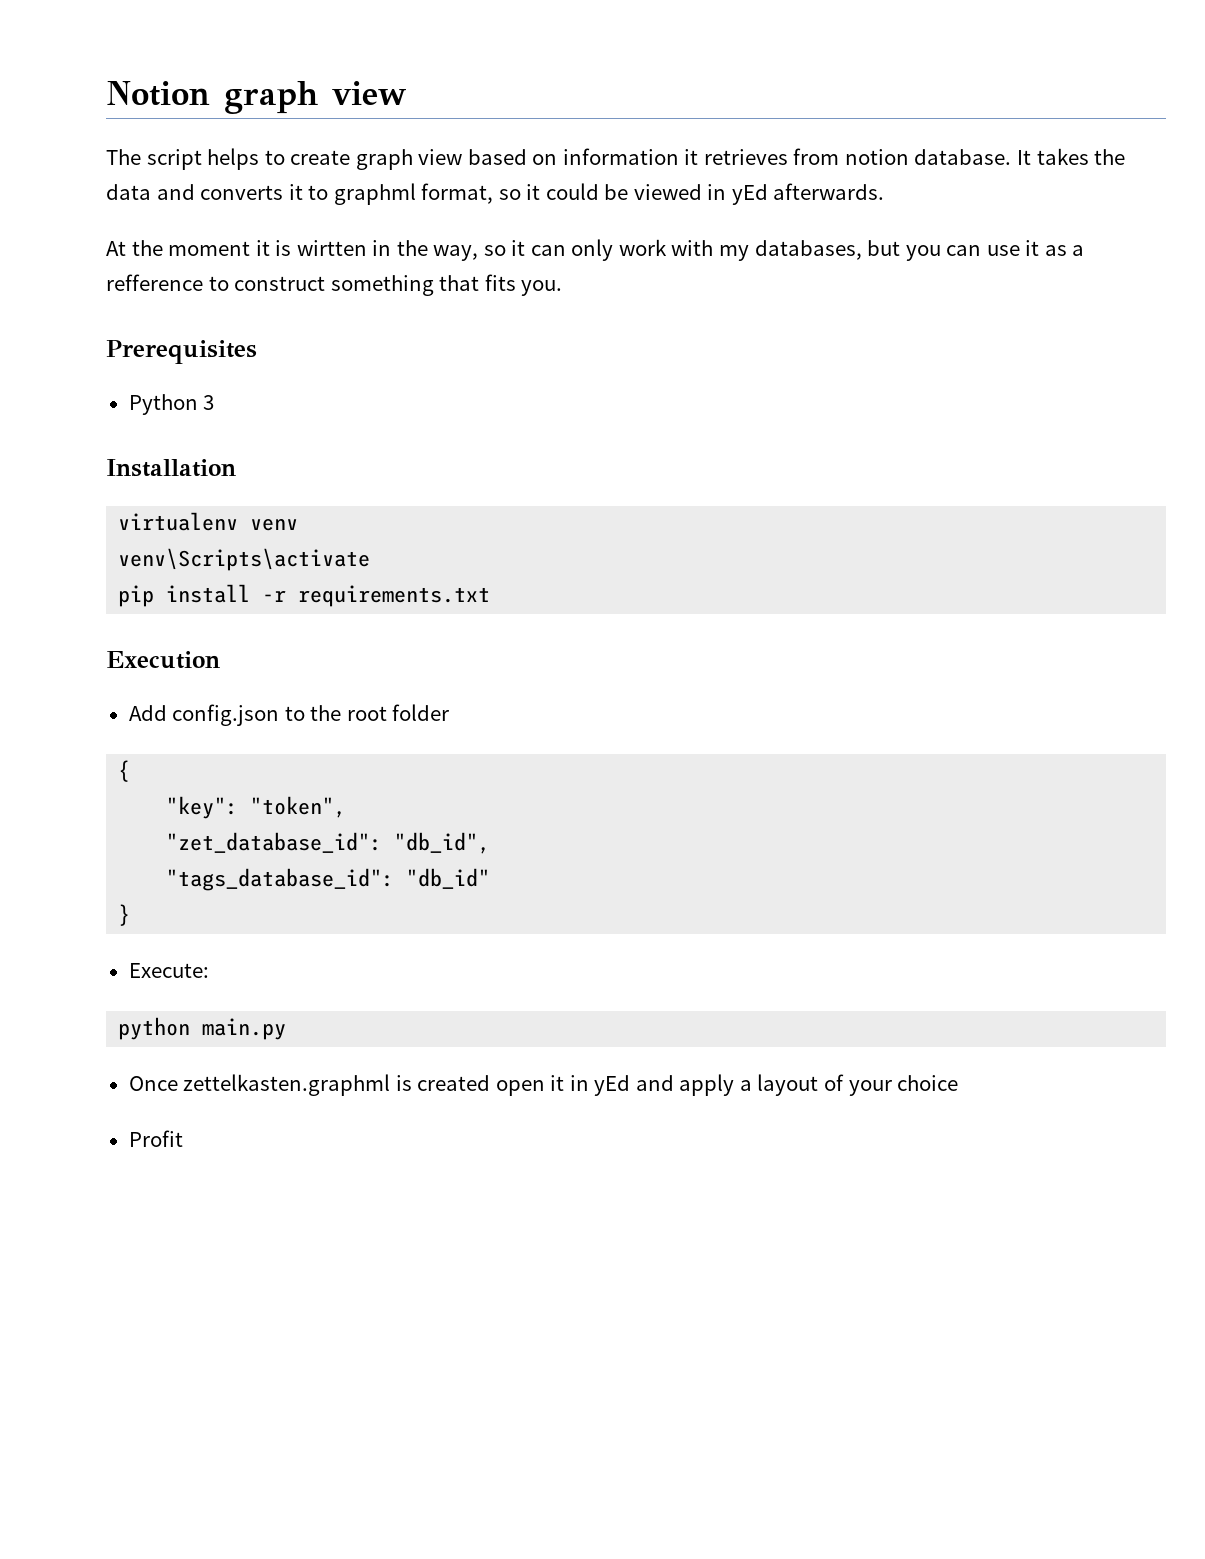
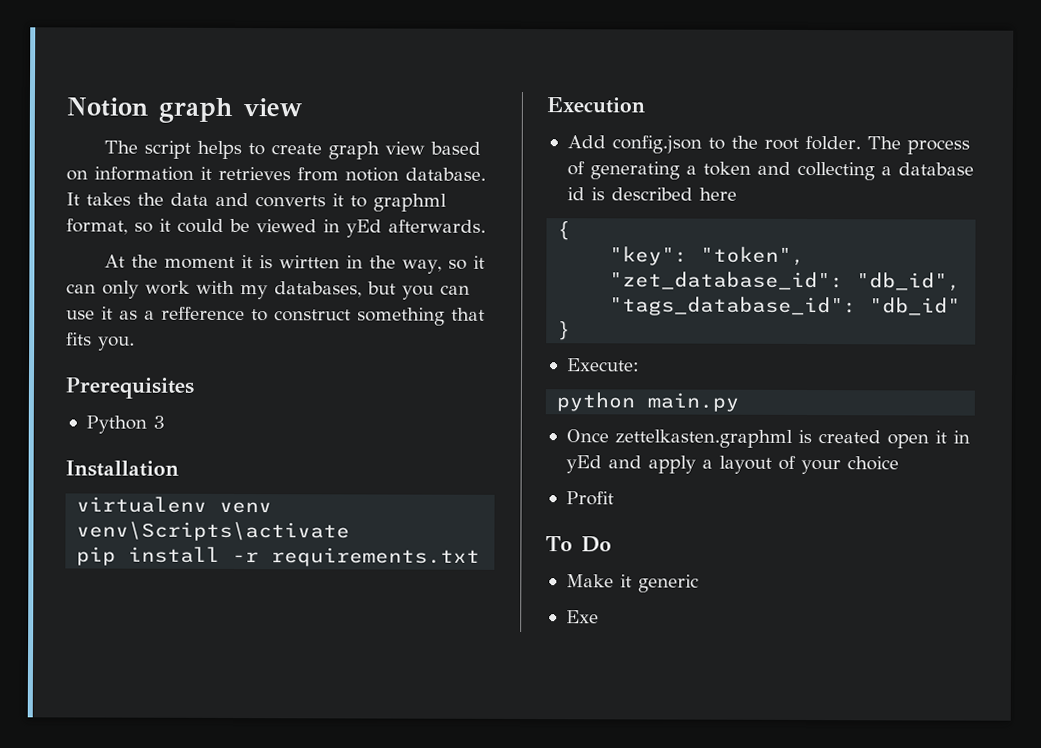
- Add config.json to the root folder
+ Add config.json to the root folder. The process of generating a token and collecting a database id is described here
+ To Do
+ Make it generic
+ Exe

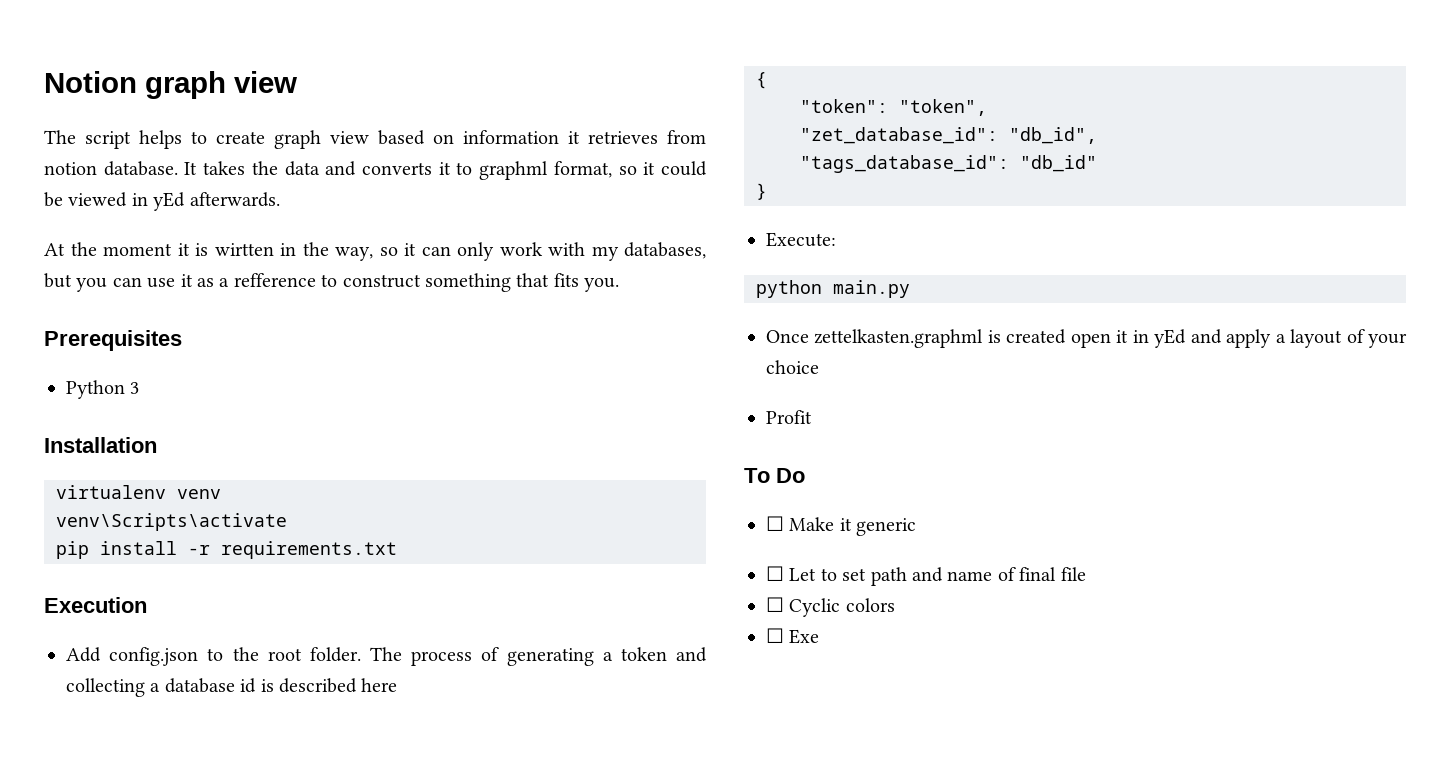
- "key": "token",
+ "token": "token",
- Make it generic
+ ☐ Make it generic
- Exe
+ ☐ Let to set path and name of final file
+ ☐ Cyclic colors
+ ☐ Exe

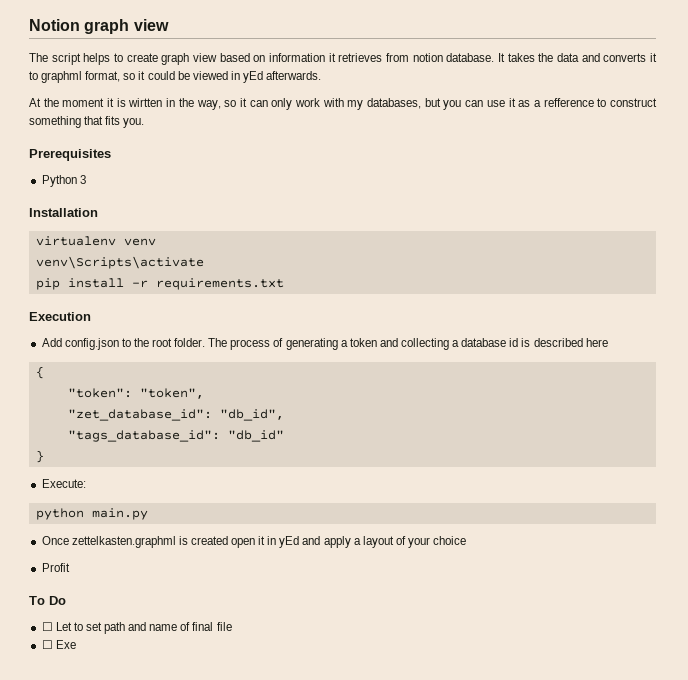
- ☐ Make it generic
- ☐ Cyclic colors

